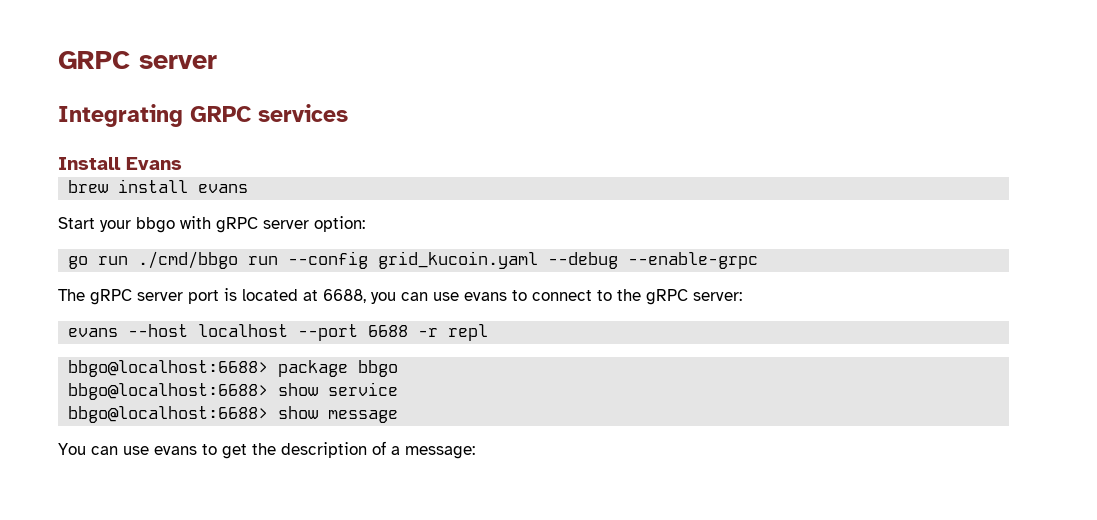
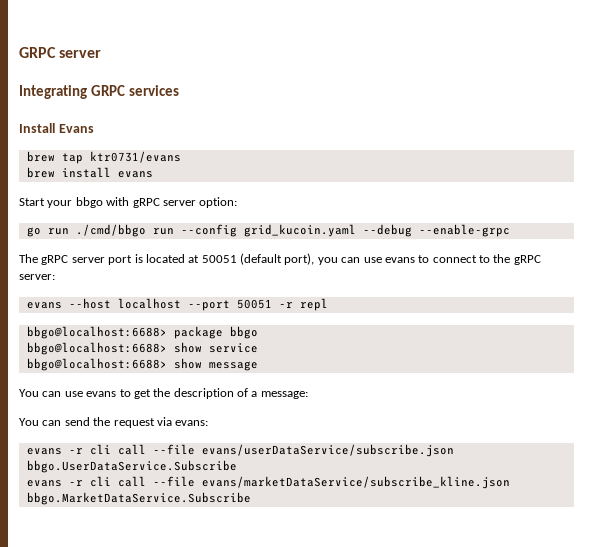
+ brew tap ktr0731/evans
- The gRPC server port is located at 6688, you can use evans to connect to the gRPC server:
+ The gRPC server port is located at 50051 (default port), you can use evans to connect to the gRPC server:
- evans --host localhost --port 6688 -r repl
+ evans --host localhost --port 50051 -r repl
+ You can send the request via evans:
+ evans -r cli call --file evans/userDataService/subscribe.json bbgo.UserDataService.Subscribe
+ evans -r cli call --file evans/marketDataService/subscribe_kline.json bbgo.MarketDataService.Subscribe

